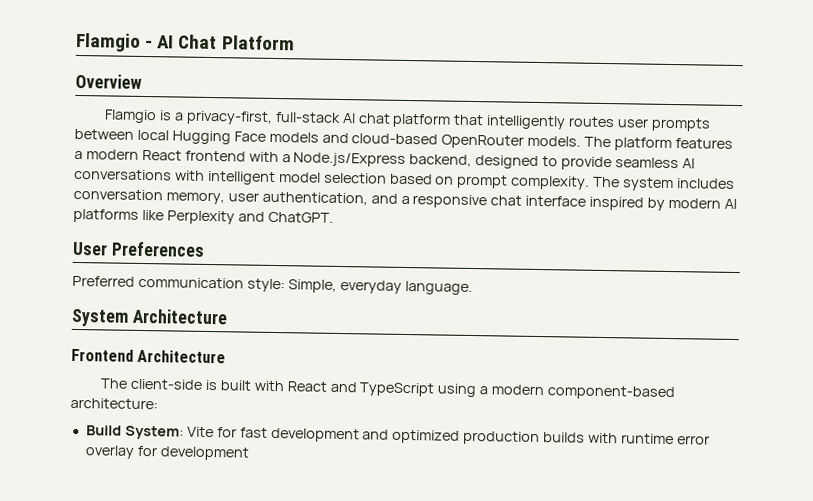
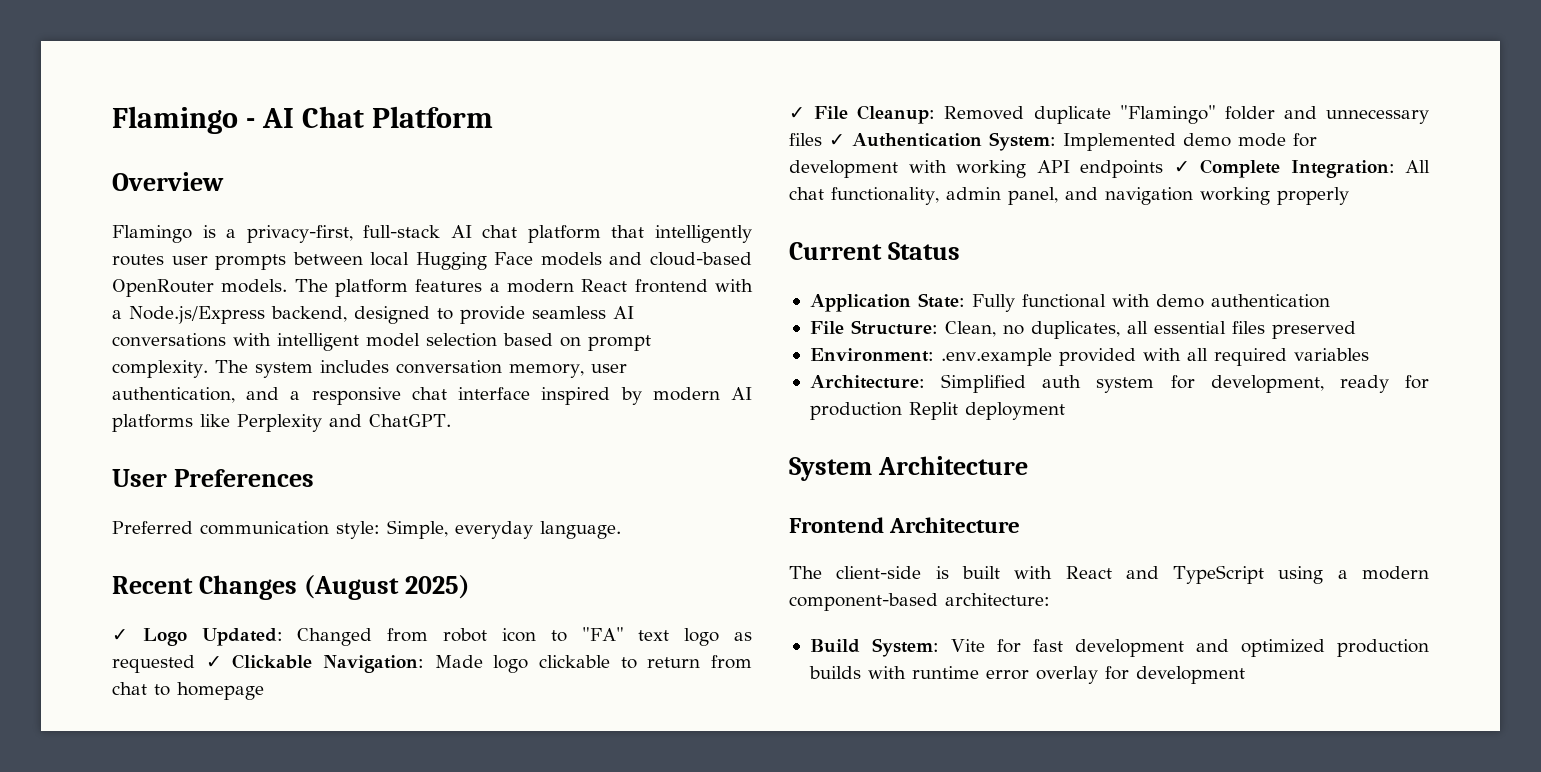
- Flamgio - AI Chat Platform
+ Flamingo - AI Chat Platform
- Flamgio is a privacy-first, full-stack AI chat platform that intelligently routes user prompts between local Hugging Face models and cloud-based OpenRouter models.
+ Flamingo is a privacy-first, full-stack AI chat platform that intelligently routes user prompts between local Hugging Face models and cloud-based OpenRouter models.
+ Recent Changes (August 2025)
+ ✓ Logo Updated: Changed from robot icon to "FA" text logo as requested ✓ Clickable Navigation: Made logo clickable to return from chat to homepage
+ ✓ File Cleanup: Removed duplicate "Flamingo" folder and unnecessary files ✓ Authentication System: Implemented demo mode for development with working API endpoints ✓ Complete Integration: All chat functionality, admin panel, and navigation working properly
+ Current Status
+ Application State: Fully functional with demo authentication
+ File Structure: Clean, no duplicates, all essential files preserved
+ Environment: .env.example provided with all required variables
+ Architecture: Simplified auth system for development, ready for production Replit deployment

